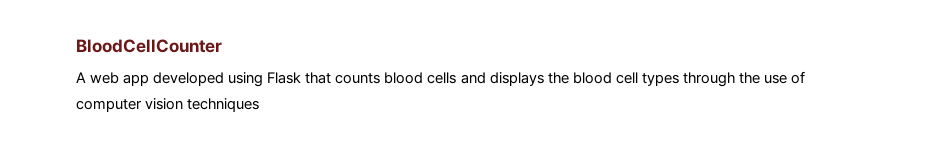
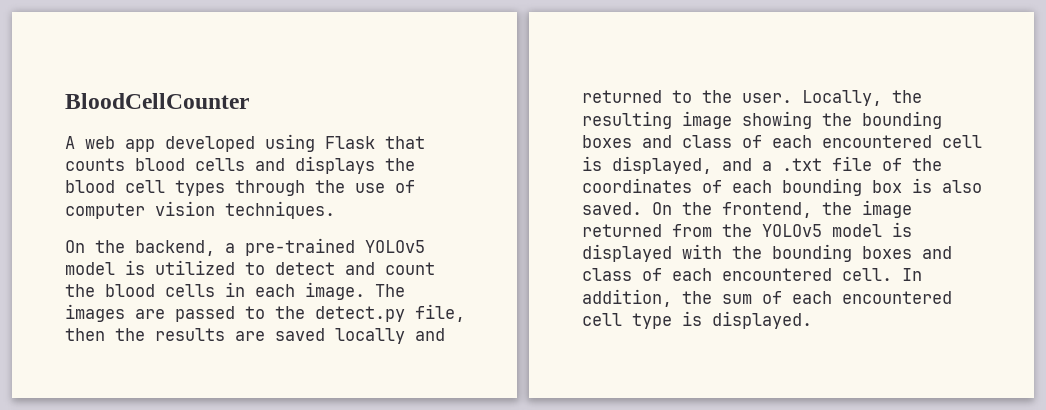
- A web app developed using Flask that counts blood cells and displays the blood cell types through the use of computer vision techniques
+ A web app developed using Flask that counts blood cells and displays the blood cell types through the use of computer vision techniques.
+ On the backend, a pre-trained YOLOv5 model is utilized to detect and count the blood cells in each image. The images are passed to the detect.py file, then the results are saved locally and returned to the user. Locally, the resulting image showing the bounding boxes and class of each encountered cell is displayed, and a .txt file of the coordinates of each bounding box is also saved. On the frontend, the image returned from the YOLOv5 model is displayed with the bounding boxes and class of each encountered cell. In addition, the sum of each encountered cell type is displayed.

